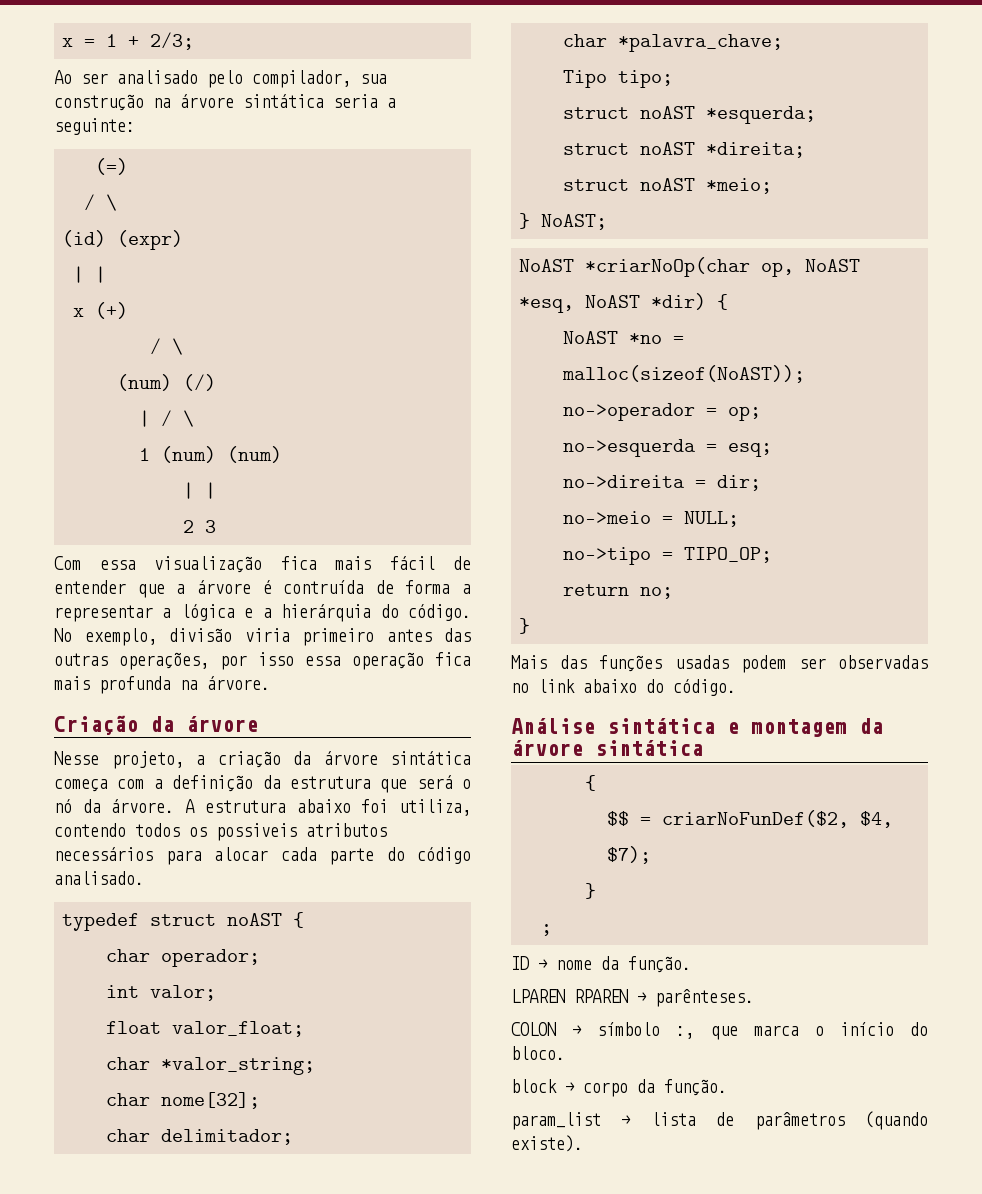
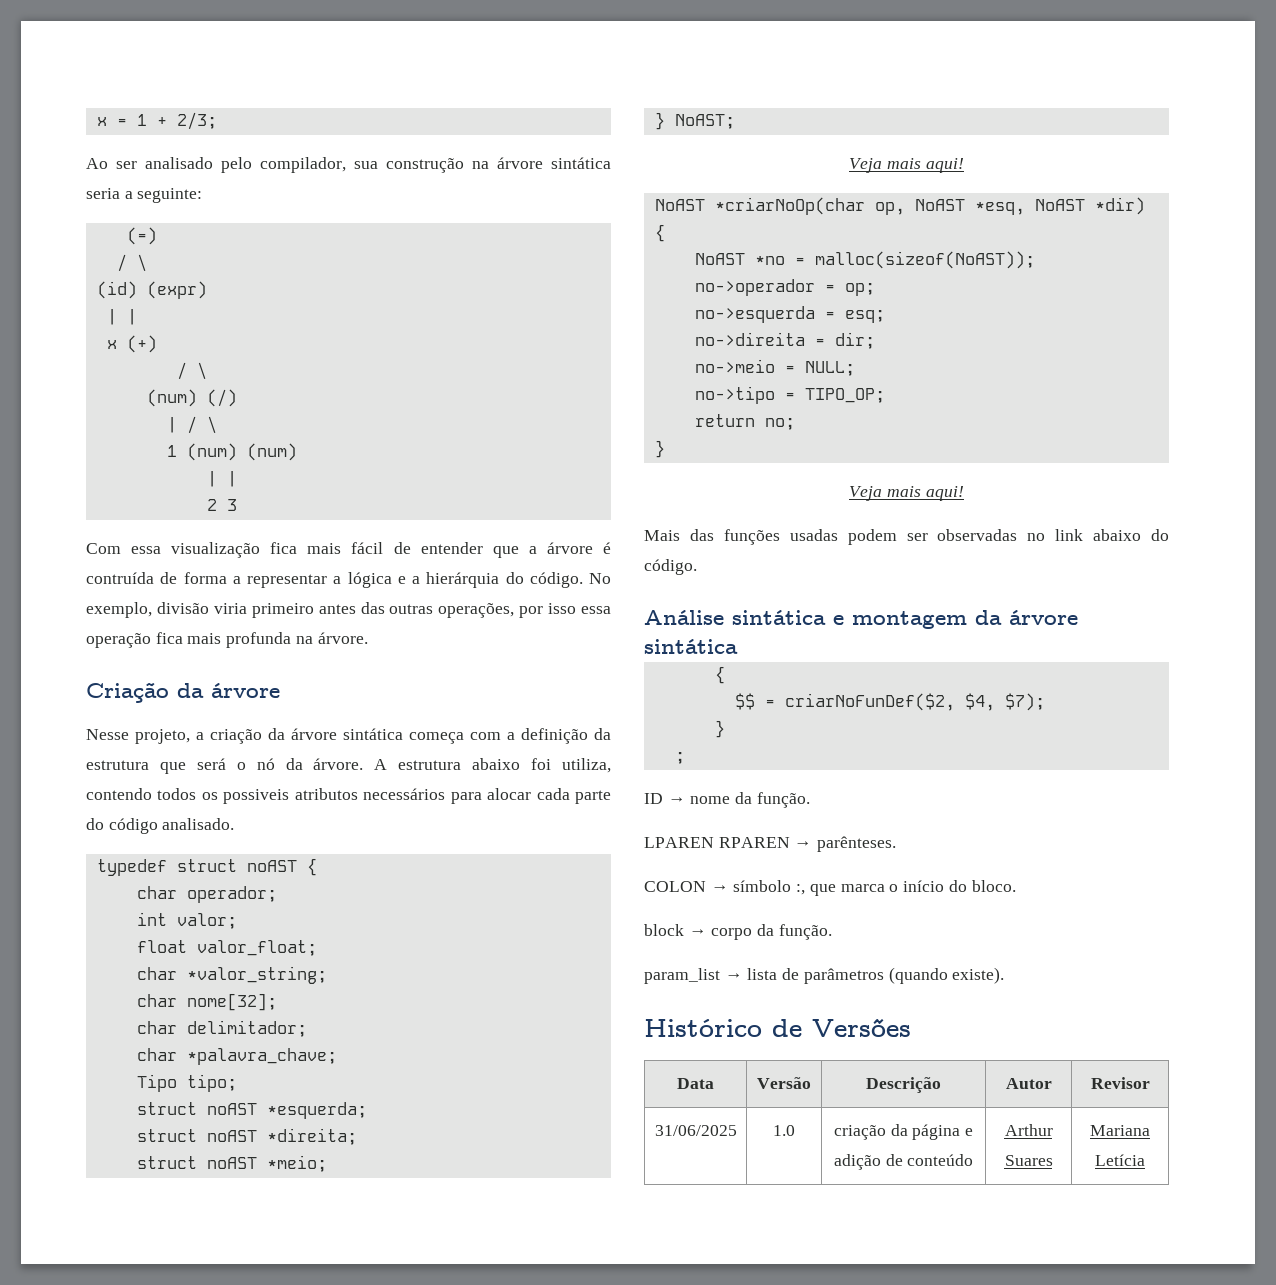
  } NoAST;
+ Veja mais aqui!
  return no;
  }
+ Veja mais aqui!
+ Histórico de Versões
+ Data | Versão | Descrição | Autor | Revisor
+ 31/06/2025 | 1.0 | criação da página e adição de conteúdo | Arthur Suares | Mariana Letícia

